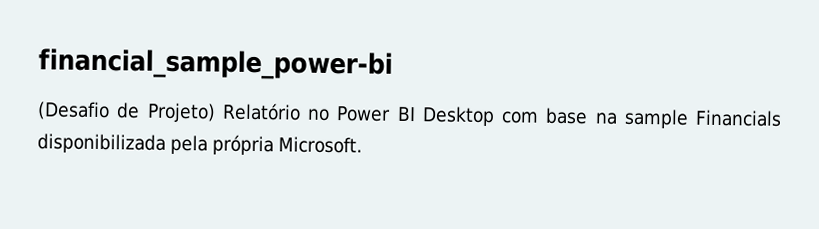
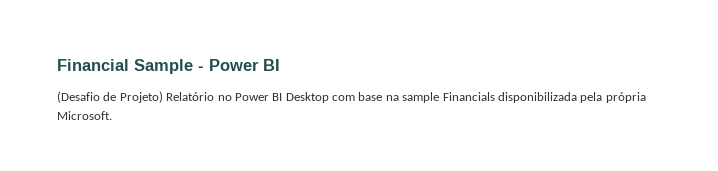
- financial_sample_power-bi
+ Financial Sample - Power BI

